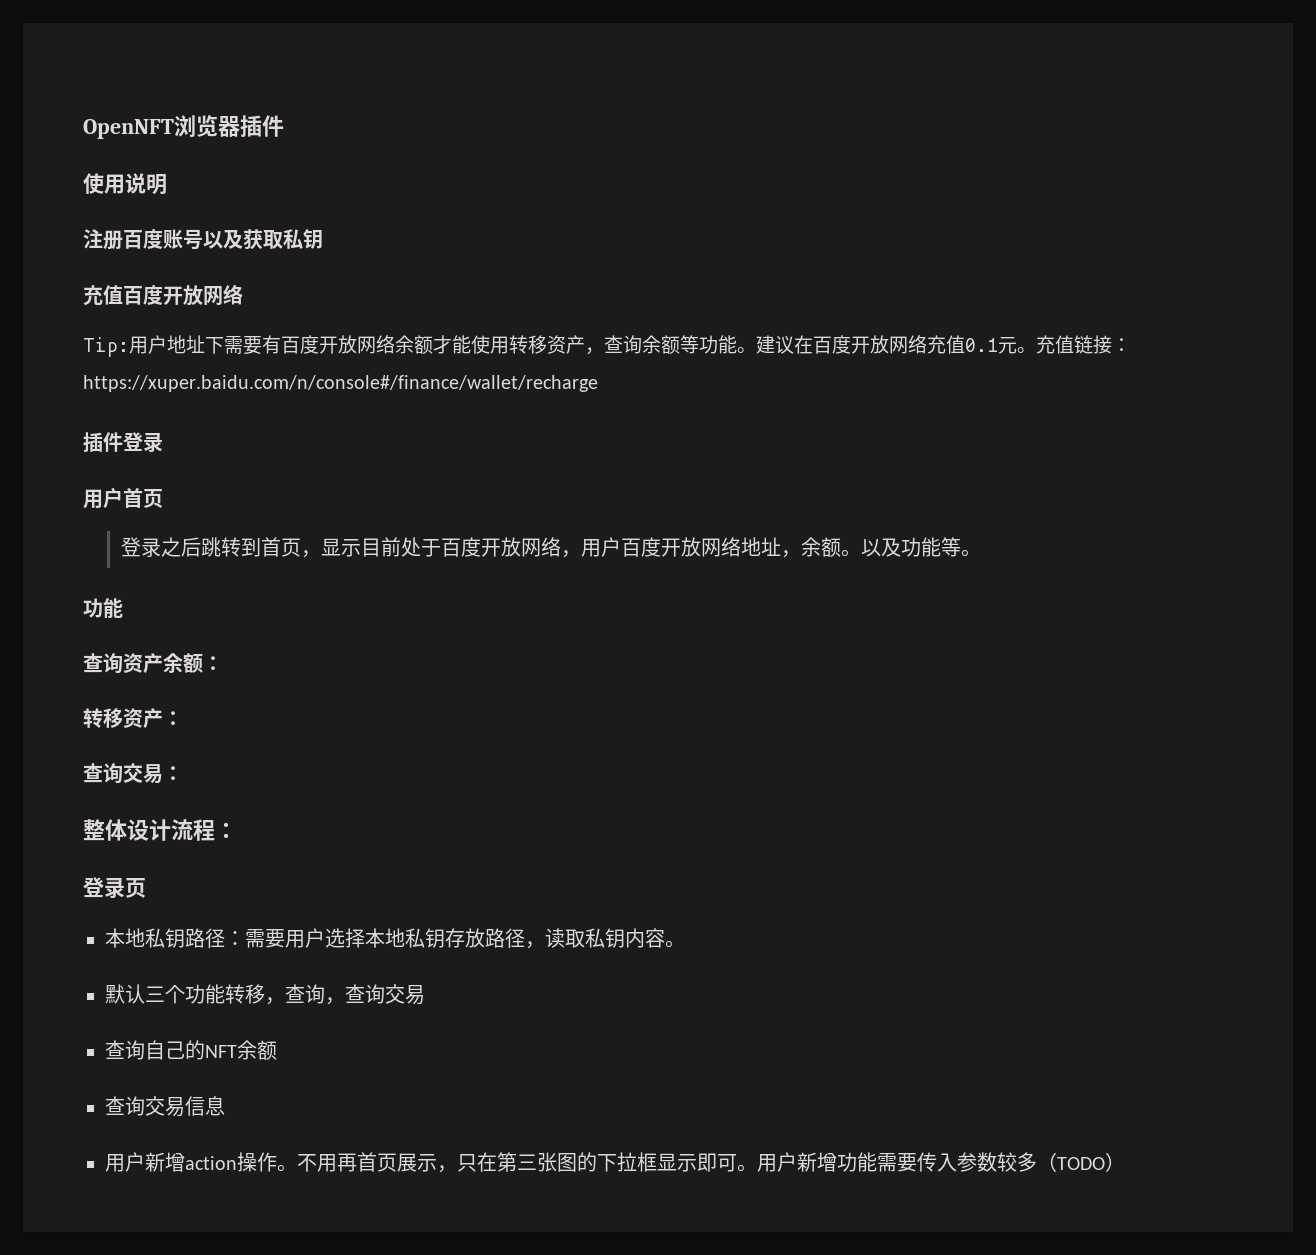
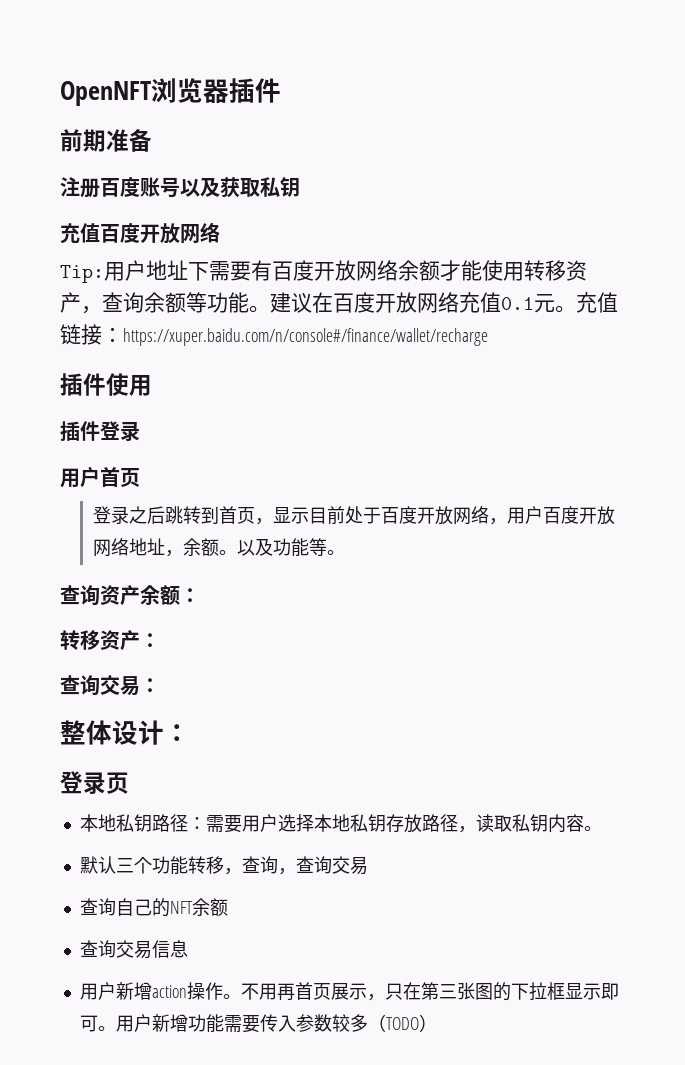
- 使用说明
+ 前期准备
+ 插件使用
  以及功能等。
- 功能
- 整体设计流程：
+ 整体设计：

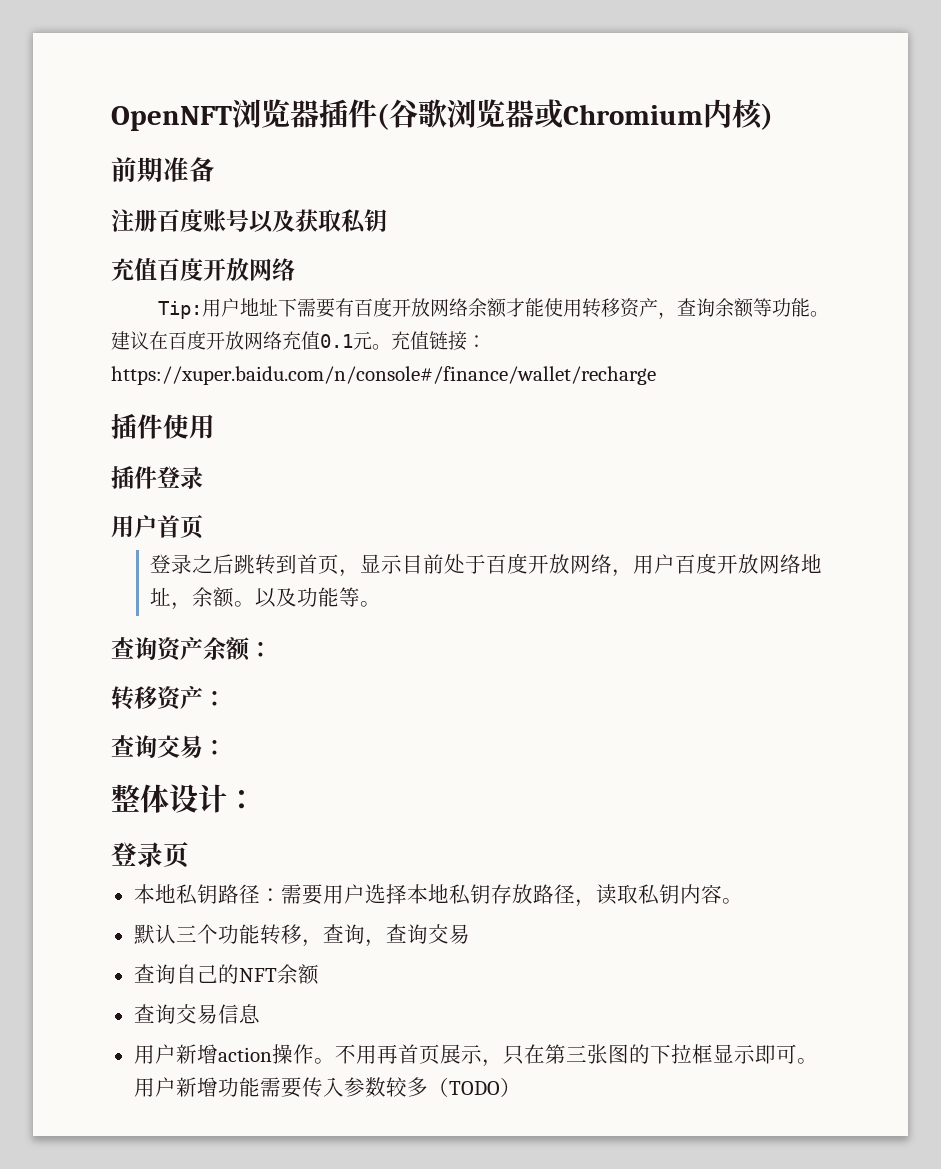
- OpenNFT浏览器插件
+ OpenNFT浏览器插件(谷歌浏览器或Chromium内核)

